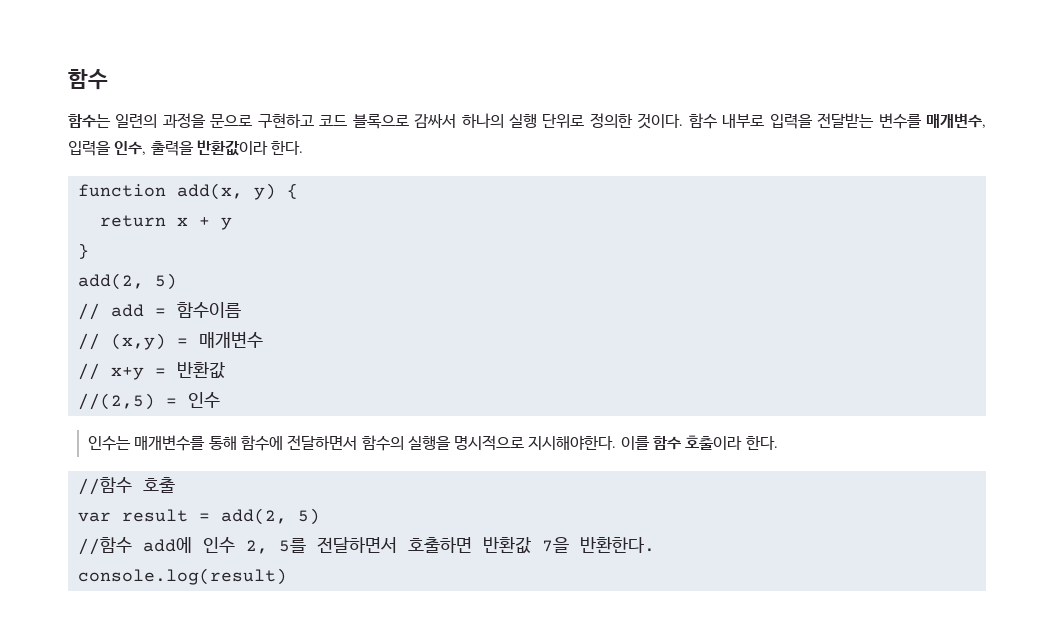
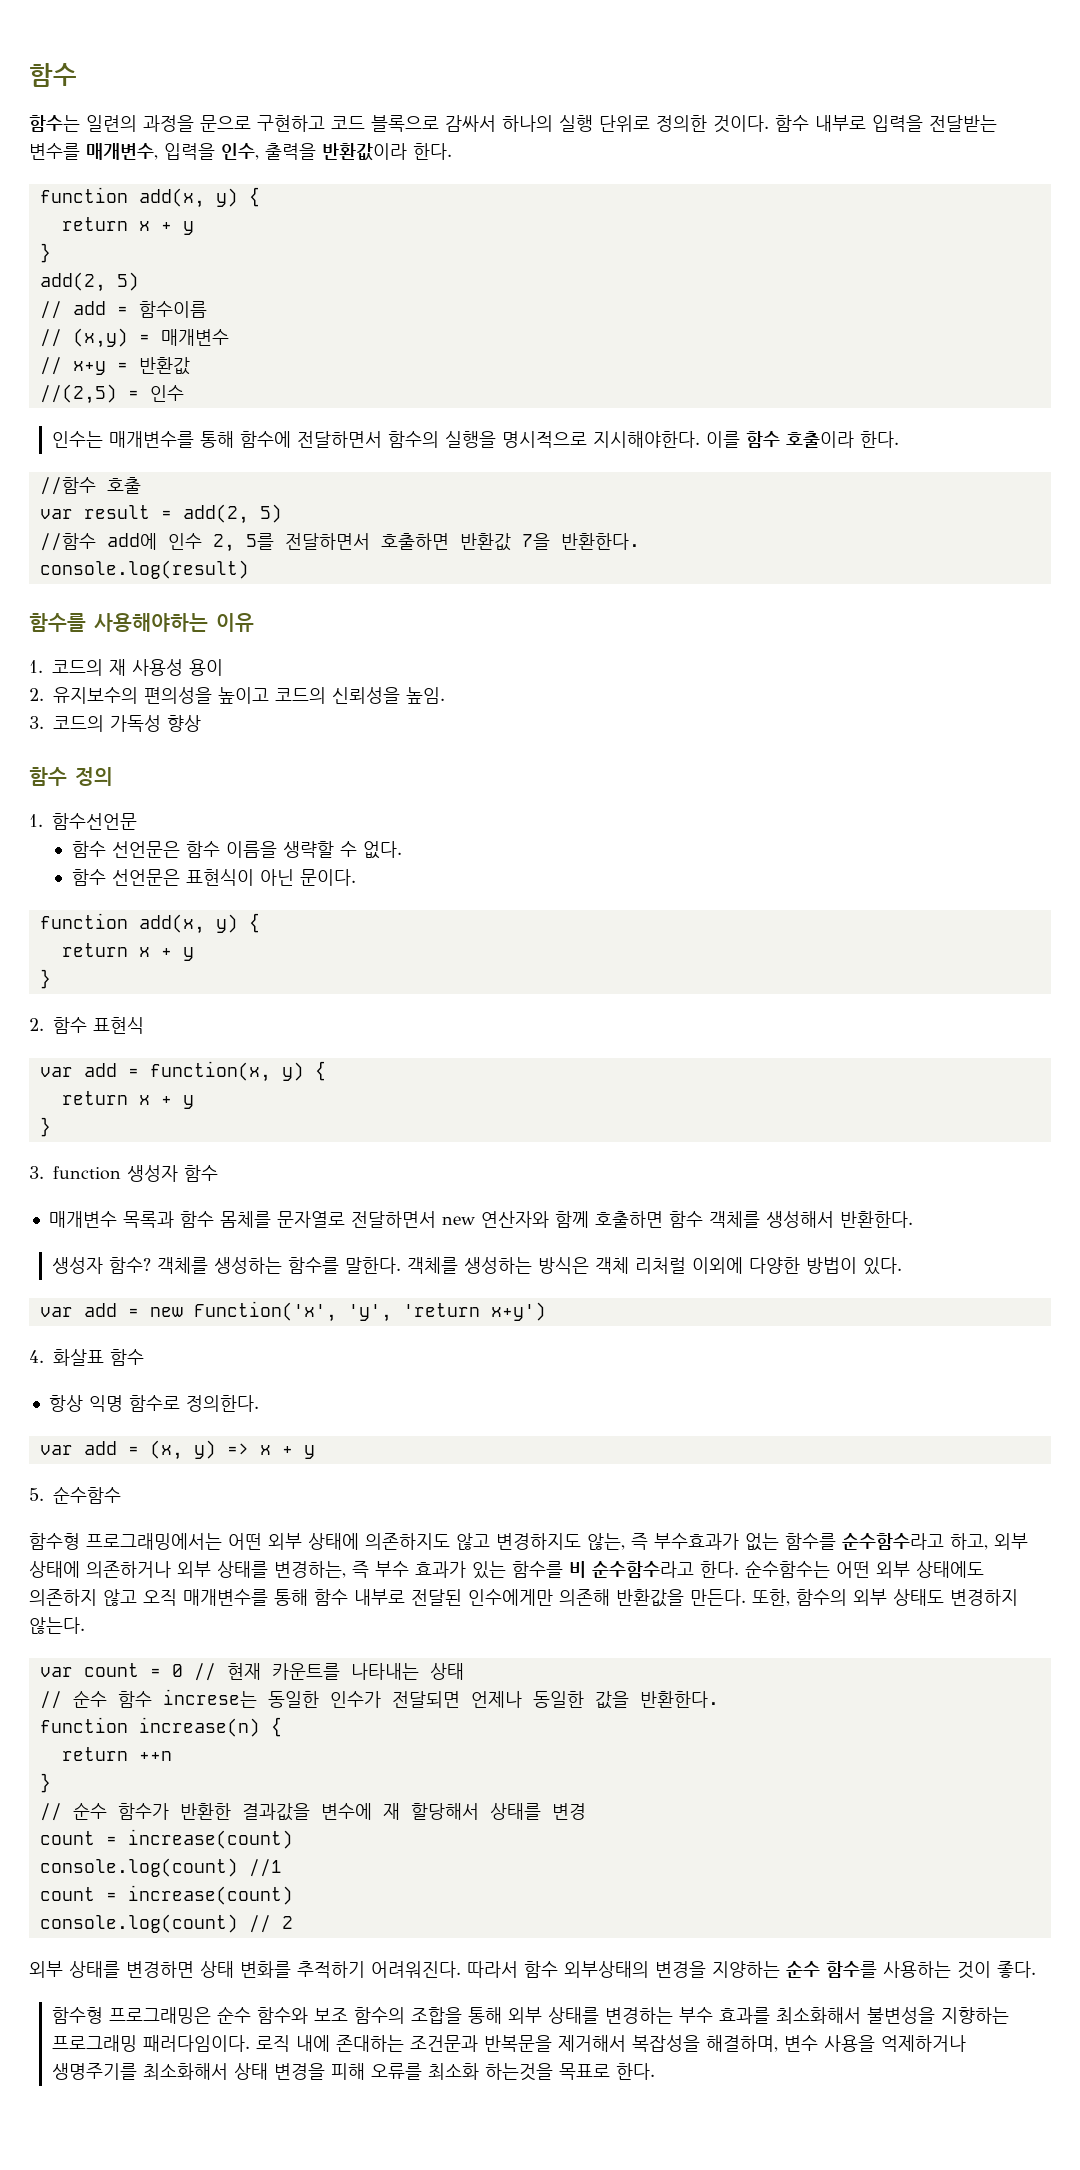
+ 함수를 사용해야하는 이유
+ 1. 코드의 재 사용성 용이
+ 2. 유지보수의 편의성을 높이고 코드의 신뢰성을 높임.
+ 3. 코드의 가독성 향상
+ 함수 정의
+ 1. 함수선언문
+ 함수 선언문은 함수 이름을 생략할 수 없다.
+ 함수 선언문은 표현식이 아닌 문이다.
+ function add(x, y) {
+ return x + y
+ }
+ 2. 함수 표현식
+ var add = function(x, y) {
+ return x + y
+ }
+ 3. function 생성자 함수
+ 매개변수 목록과 함수 몸체를 문자열로 전달하면서 new 연산자와 함께 호출하면 함수 객체를 생성해서 반환한다.
+ 생성자 함수? 객체를 생성하는 함수를 말한다. 객체를 생성하는 방식은 객체 리처럴 이외에 다양한 방법이 있다.
+ var add = new Function('x', 'y', 'return x+y')
+ 4. 화살표 함수
+ 항상 익명 함수로 정의한다.
+ var add = (x, y) => x + y
+ 5. 순수함수
+ 함수형 프로그래밍에서는 어떤 외부 상태에 의존하지도 않고 변경하지도 않는, 즉 부수효과가 없는 함수를 순수함수라고 하고, 외부 상태에 의존하거나 외부 상태를 변경하는, 즉 부수 효과가 있는 함수를 비 순수함수라고 한다. 순수함수는 어떤 외부 상태에도 의존하지 않고 오직 매개변수를 통해 함수 내부로 전달된 인수에게만 의존해 반환값을 만든다. 또한, 함수의 외부 상태도 변경하지 않는다.
+ var count = 0 // 현재 카운트를 나타내는 상태
+ // 순수 함수 increse는 동일한 인수가 전달되면 언제나 동일한 값을 반환한다.
+ function increase(n) {
+ return ++n
+ }
+ // 순수 함수가 반환한 결과값을 변수에 재 할당해서 상태를 변경
+ count = increase(count)
+ console.log(count) //1
+ count = increase(count)
+ console.log(count) // 2
+ 외부 상태를 변경하면 상태 변화를 추적하기 어려워진다. 따라서 함수 외부상태의 변경을 지양하는 순수 함수를 사용하는 것이 좋다.
+ 함수형 프로그래밍은 순수 함수와 보조 함수의 조합을 통해 외부 상태를 변경하는 부수 효과를 최소화해서 불변성을 지향하는 프로그래밍 패러다임이다. 로직 내에 존대하는 조건문과 반복문을 제거해서 복잡성을 해결하며, 변수 사용을 억제하거나 생명주기를 최소화해서 상태 변경을 피해 오류를 최소화 하는것을 목표로 한다.

